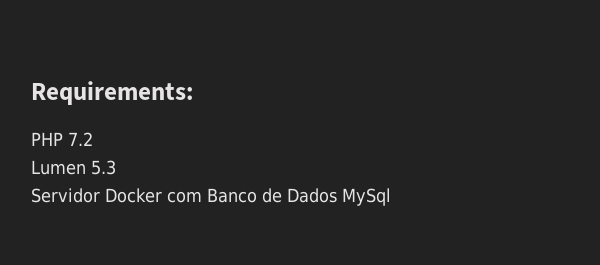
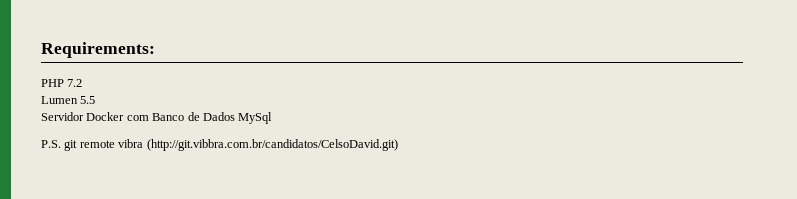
- Lumen 5.3
+ Lumen 5.5
+ P.S. git remote vibra (http://git.vibbra.com.br/candidatos/CelsoDavid.git)

